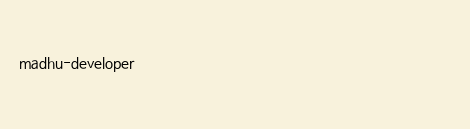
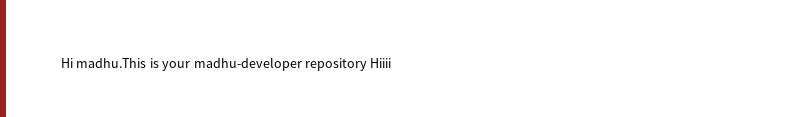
- madhu-developer
+ Hi madhu.This is your madhu-developer repository Hiiii

